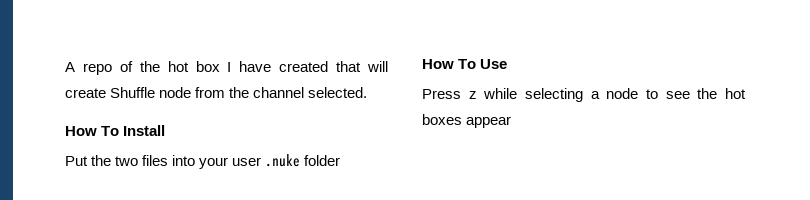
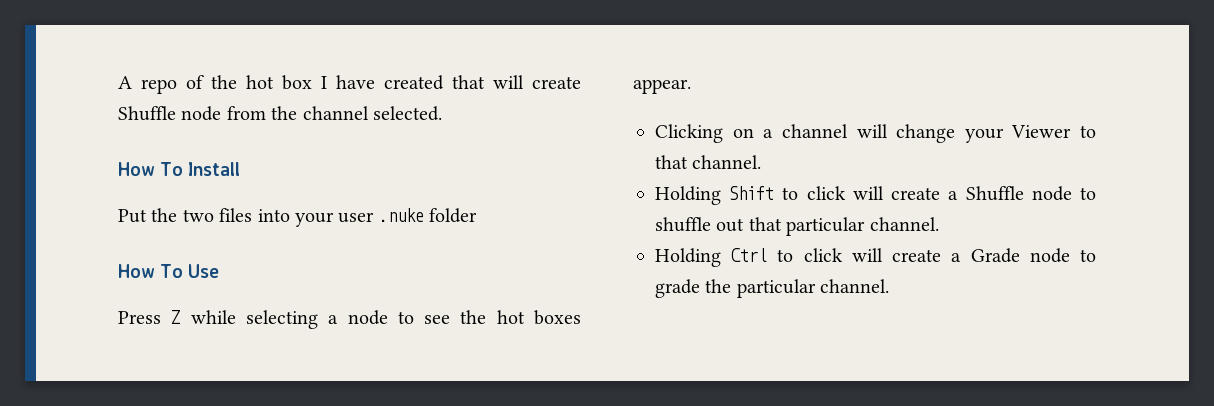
- Press z while selecting a node to see the hot boxes appear
+ Press Z while selecting a node to see the hot boxes appear.
+ Clicking on a channel will change your Viewer to that channel.
+ Holding Shift to click will create a Shuffle node to shuffle out that particular channel.
+ Holding Ctrl to click will create a Grade node to grade the particular channel.

